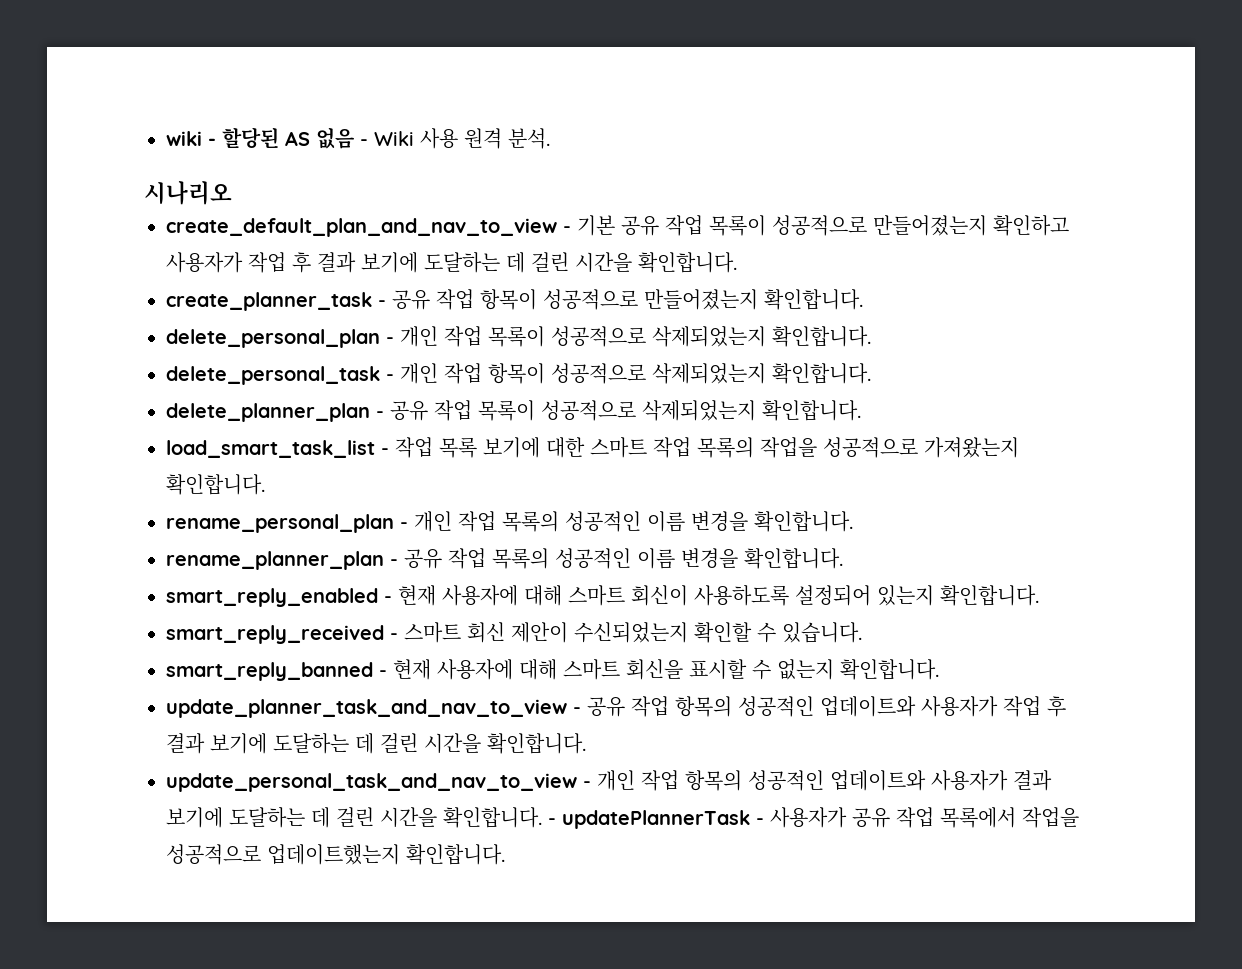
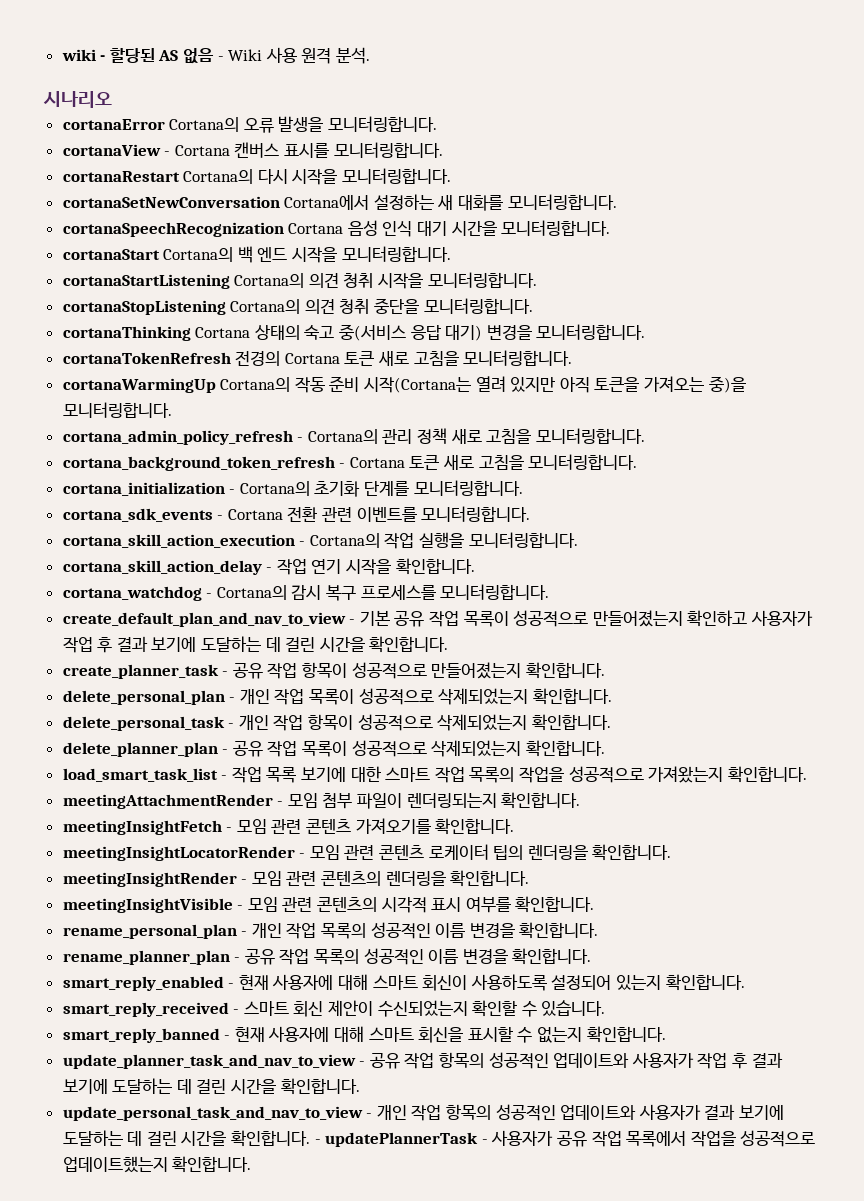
+ cortanaError Cortana의 오류 발생을 모니터링합니다.
+ cortanaView - Cortana 캔버스 표시를 모니터링합니다.
+ cortanaRestart Cortana의 다시 시작을 모니터링합니다.
+ cortanaSetNewConversation Cortana에서 설정하는 새 대화를 모니터링합니다.
+ cortanaSpeechRecognization Cortana 음성 인식 대기 시간을 모니터링합니다.
+ cortanaStart Cortana의 백 엔드 시작을 모니터링합니다.
+ cortanaStartListening Cortana의 의견 청취 시작을 모니터링합니다.
+ cortanaStopListening Cortana의 의견 청취 중단을 모니터링합니다.
+ cortanaThinking Cortana 상태의 숙고 중(서비스 응답 대기) 변경을 모니터링합니다.
+ cortanaTokenRefresh 전경의 Cortana 토큰 새로 고침을 모니터링합니다.
+ cortanaWarmingUp Cortana의 작동 준비 시작(Cortana는 열려 있지만 아직 토큰을 가져오는 중)을 모니터링합니다.
+ cortana_admin_policy_refresh - Cortana의 관리 정책 새로 고침을 모니터링합니다.
+ cortana_background_token_refresh - Cortana 토큰 새로 고침을 모니터링합니다.
+ cortana_initialization - Cortana의 초기화 단계를 모니터링합니다.
+ cortana_sdk_events - Cortana 전환 관련 이벤트를 모니터링합니다.
+ cortana_skill_action_execution - Cortana의 작업 실행을 모니터링합니다.
+ cortana_skill_action_delay - 작업 연기 시작을 확인합니다.
+ cortana_watchdog - Cortana의 감시 복구 프로세스를 모니터링합니다.
+ meetingAttachmentRender - 모임 첨부 파일이 렌더링되는지 확인합니다.
+ meetingInsightFetch - 모임 관련 콘텐츠 가져오기를 확인합니다.
+ meetingInsightLocatorRender - 모임 관련 콘텐츠 로케이터 팁의 렌더링을 확인합니다.
+ meetingInsightRender - 모임 관련 콘텐츠의 렌더링을 확인합니다.
+ meetingInsightVisible - 모임 관련 콘텐츠의 시각적 표시 여부를 확인합니다.

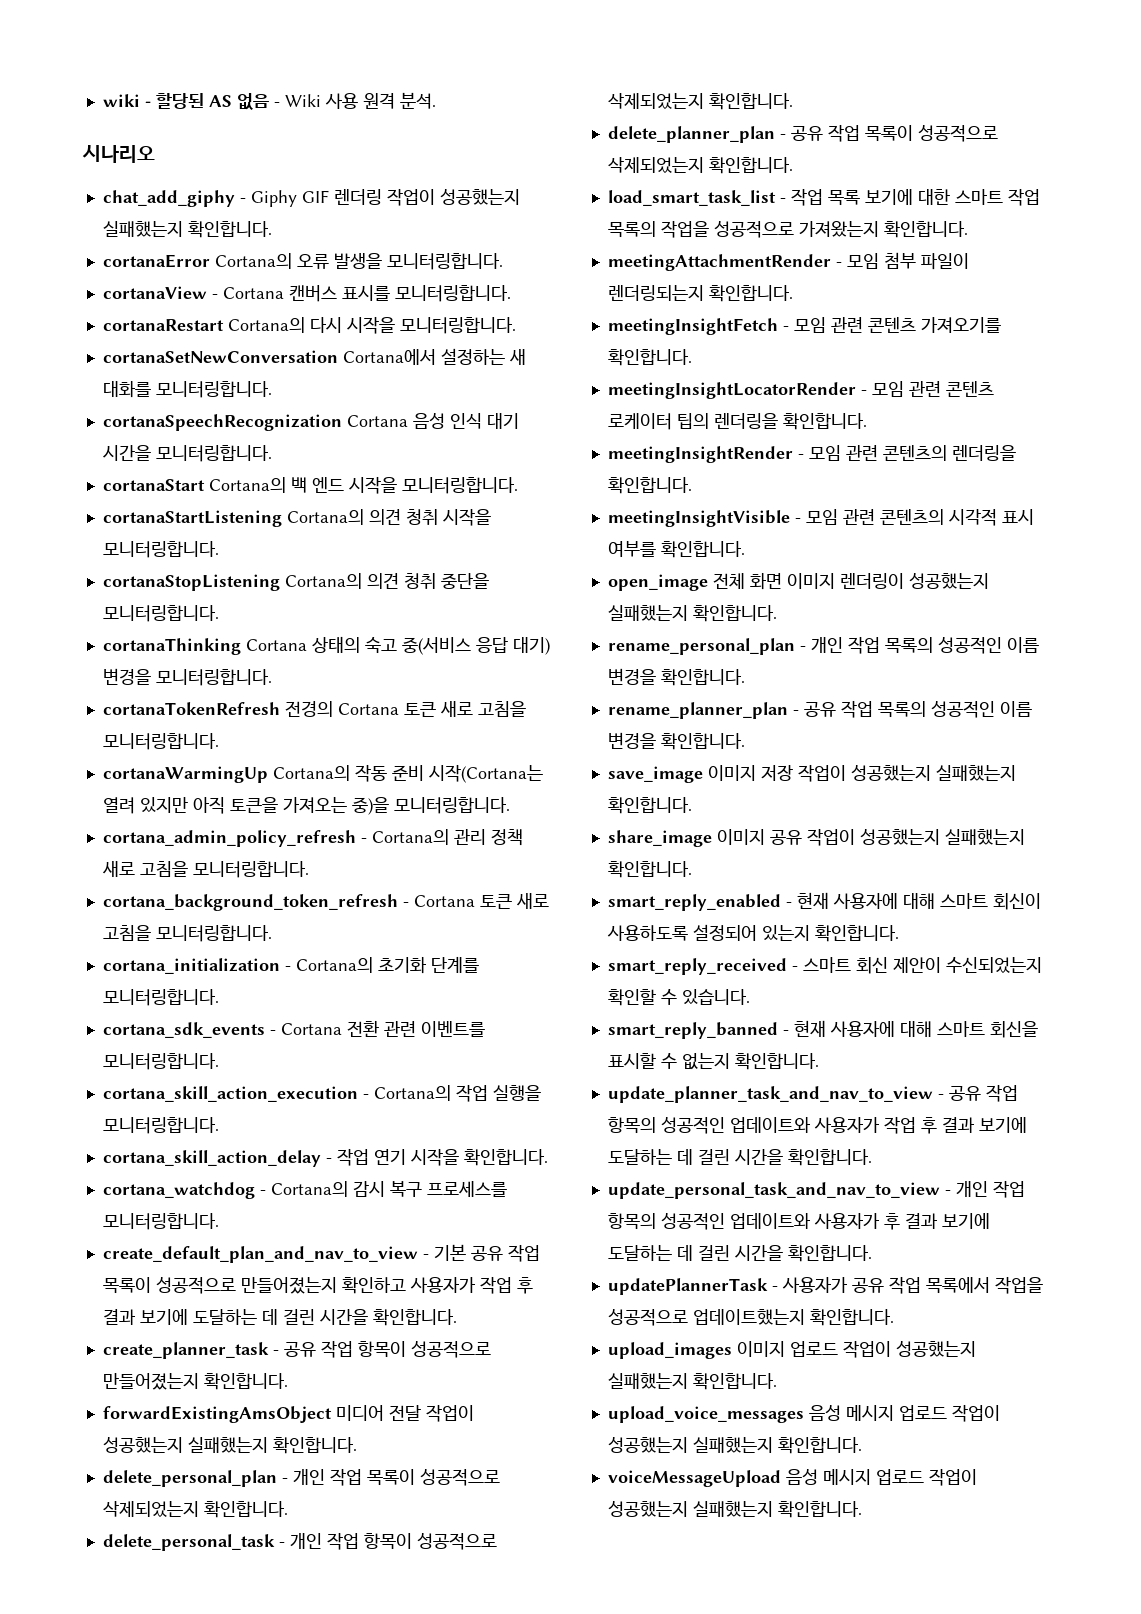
+ chat_add_giphy - Giphy GIF 렌더링 작업이 성공했는지 실패했는지 확인합니다.
+ forwardExistingAmsObject 미디어 전달 작업이 성공했는지 실패했는지 확인합니다.
+ open_image 전체 화면 이미지 렌더링이 성공했는지 실패했는지 확인합니다.
+ save_image 이미지 저장 작업이 성공했는지 실패했는지 확인합니다.
+ share_image 이미지 공유 작업이 성공했는지 실패했는지 확인합니다.
- update_personal_task_and_nav_to_view - 개인 작업 항목의 성공적인 업데이트와 사용자가 결과 보기에 도달하는 데 걸린 시간을 확인합니다. - updatePlannerTask - 사용자가 공유 작업 목록에서 작업을 성공적으로 업데이트했는지 확인합니다.
+ update_personal_task_and_nav_to_view - 개인 작업 항목의 성공적인 업데이트와 사용자가 후 결과 보기에 도달하는 데 걸린 시간을 확인합니다.
+ updatePlannerTask - 사용자가 공유 작업 목록에서 작업을 성공적으로 업데이트했는지 확인합니다.
+ upload_images 이미지 업로드 작업이 성공했는지 실패했는지 확인합니다.
+ upload_voice_messages 음성 메시지 업로드 작업이 성공했는지 실패했는지 확인합니다.
+ voiceMessageUpload 음성 메시지 업로드 작업이 성공했는지 실패했는지 확인합니다.

